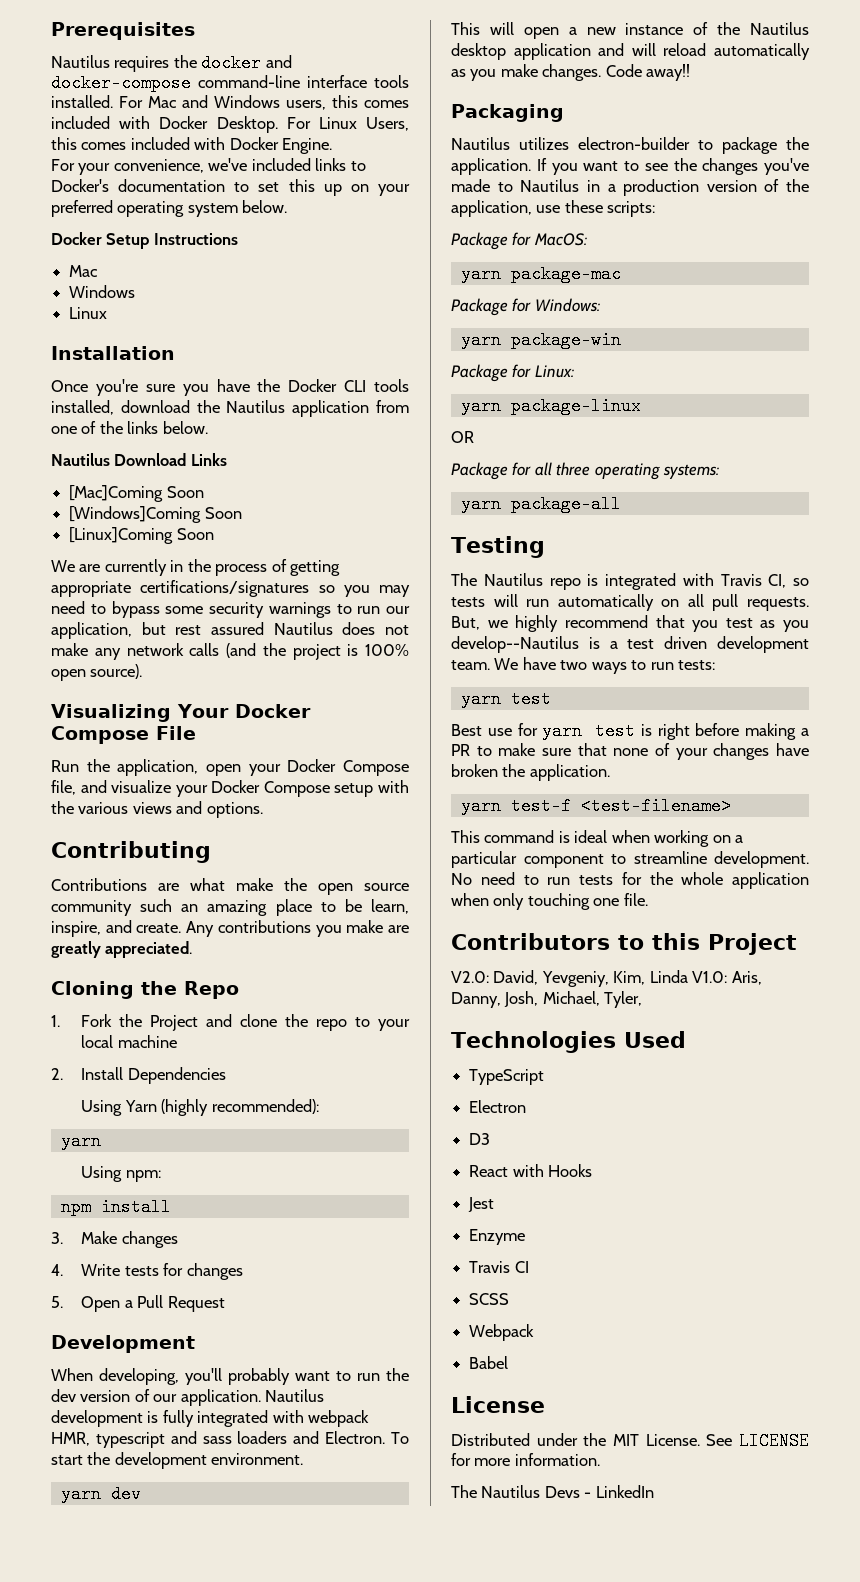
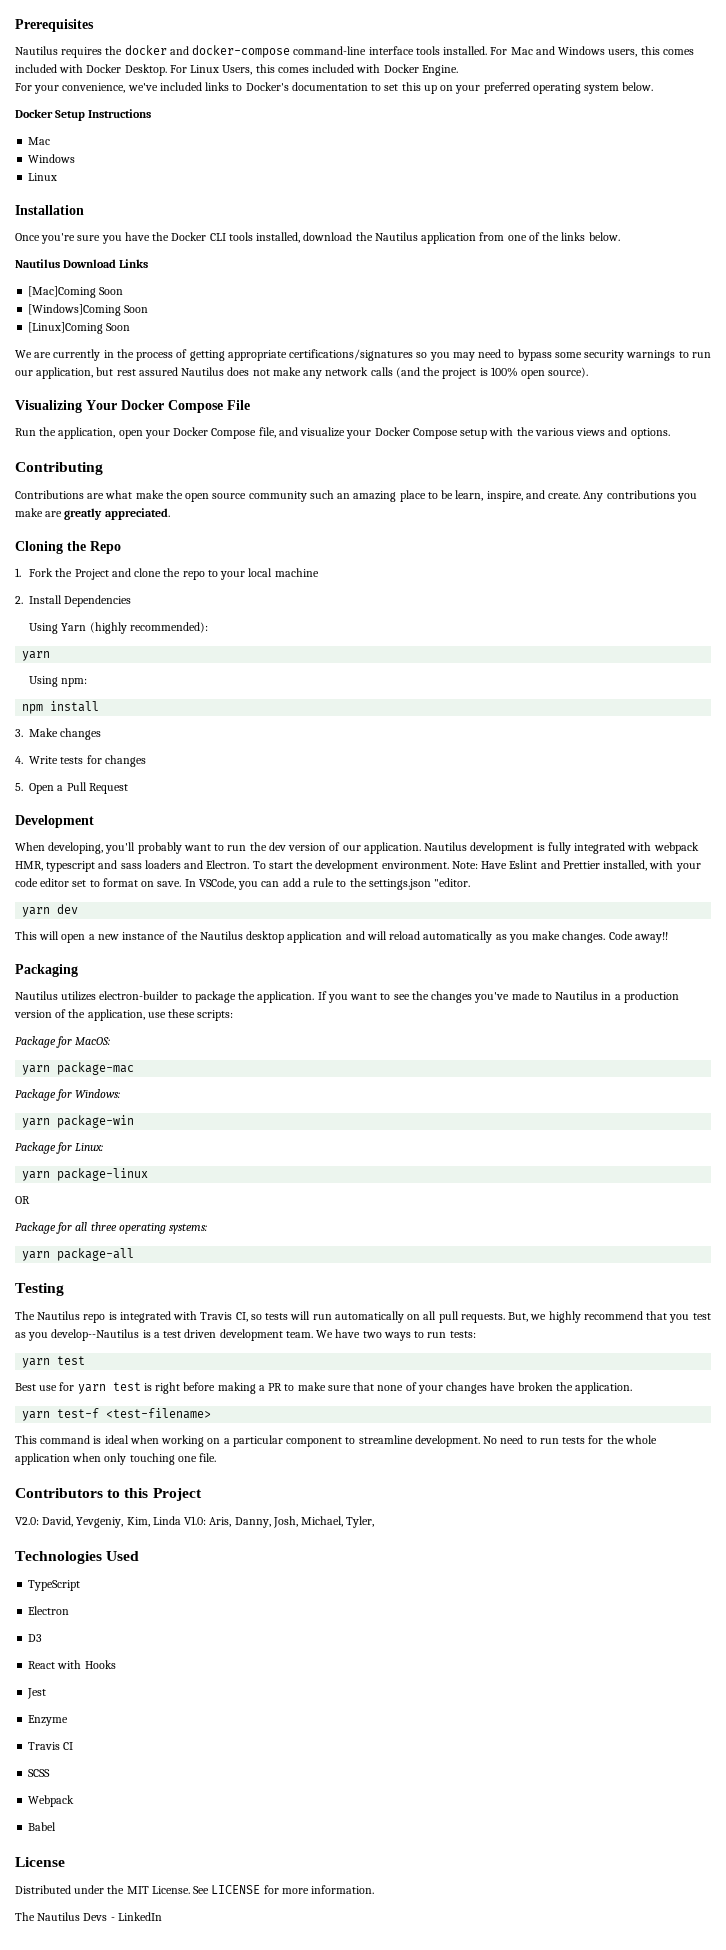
+ Note: Have Eslint and Prettier installed, with your code editor set to format on save. In VSCode, you can add a rule to the settings.json "editor.

